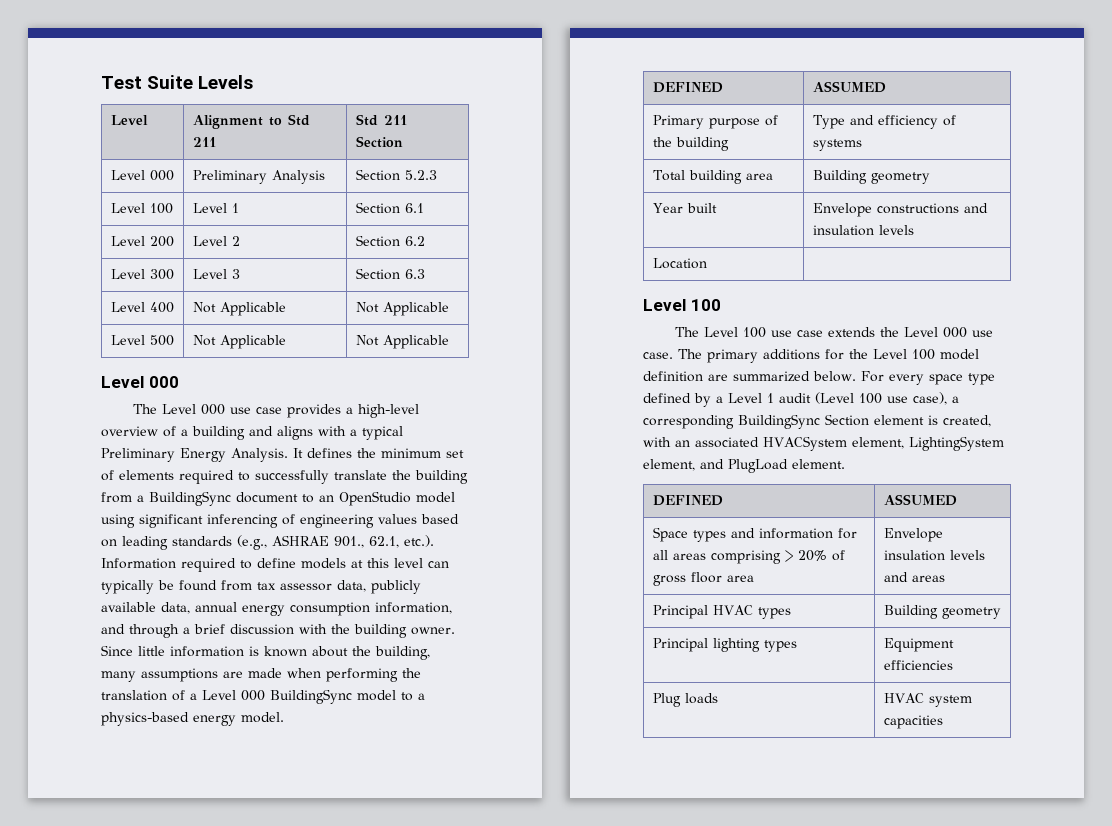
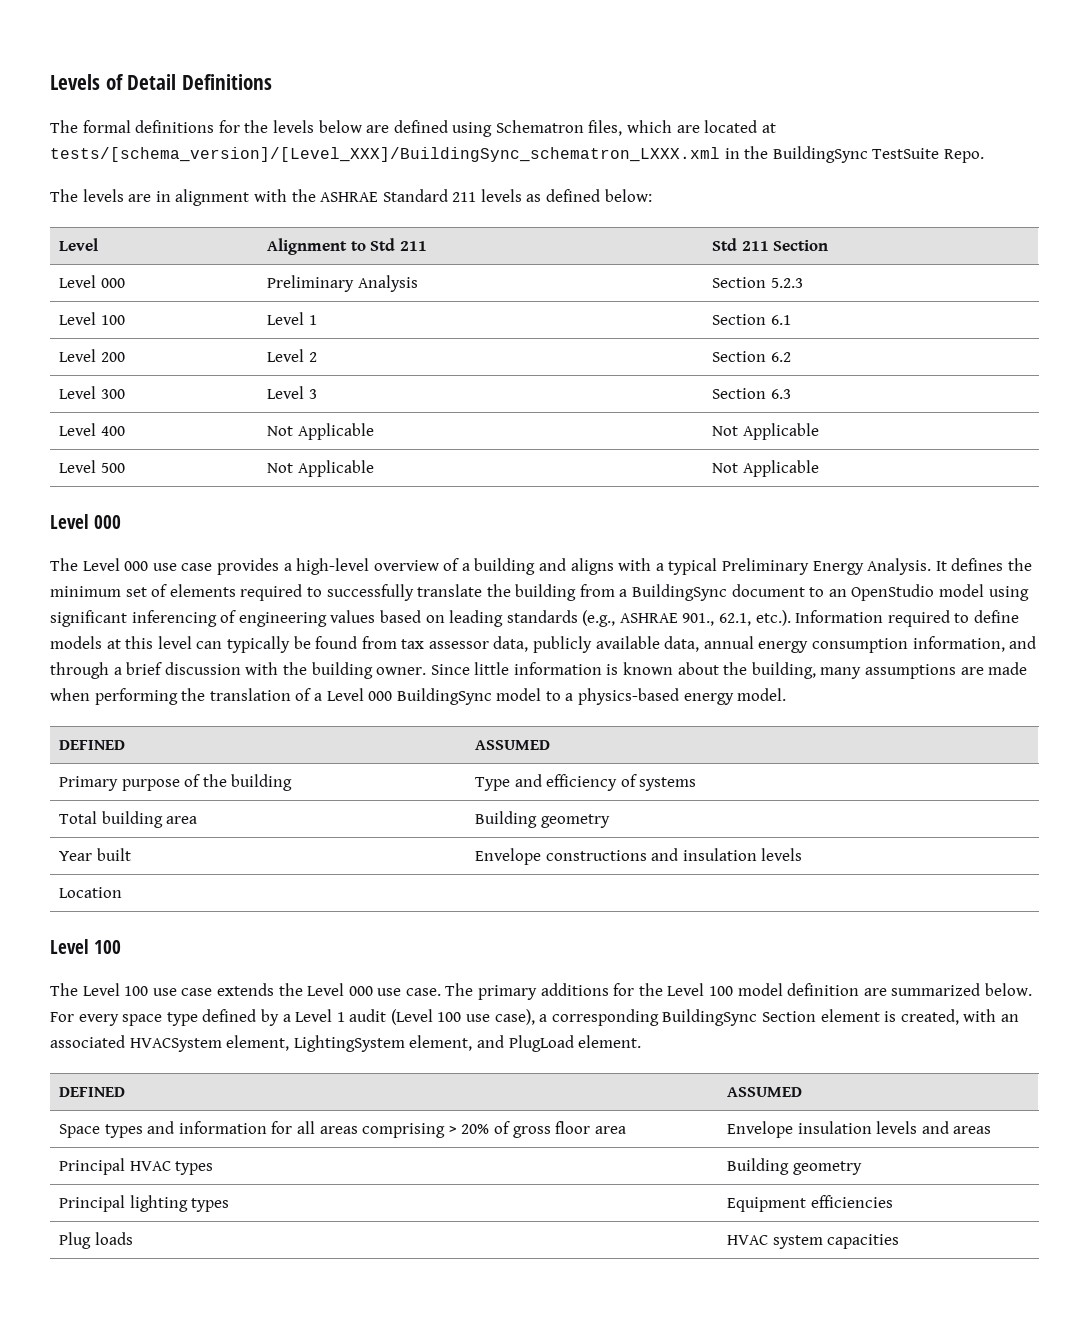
- Test Suite Levels
+ Levels of Detail Definitions
+ The formal definitions for the levels below are defined using Schematron files, which are located at tests/[schema_version]/[Level_XXX]/BuildingSync_schematron_LXXX.xml in the BuildingSync TestSuite Repo.
+ The levels are in alignment with the ASHRAE Standard 211 levels as defined below:

